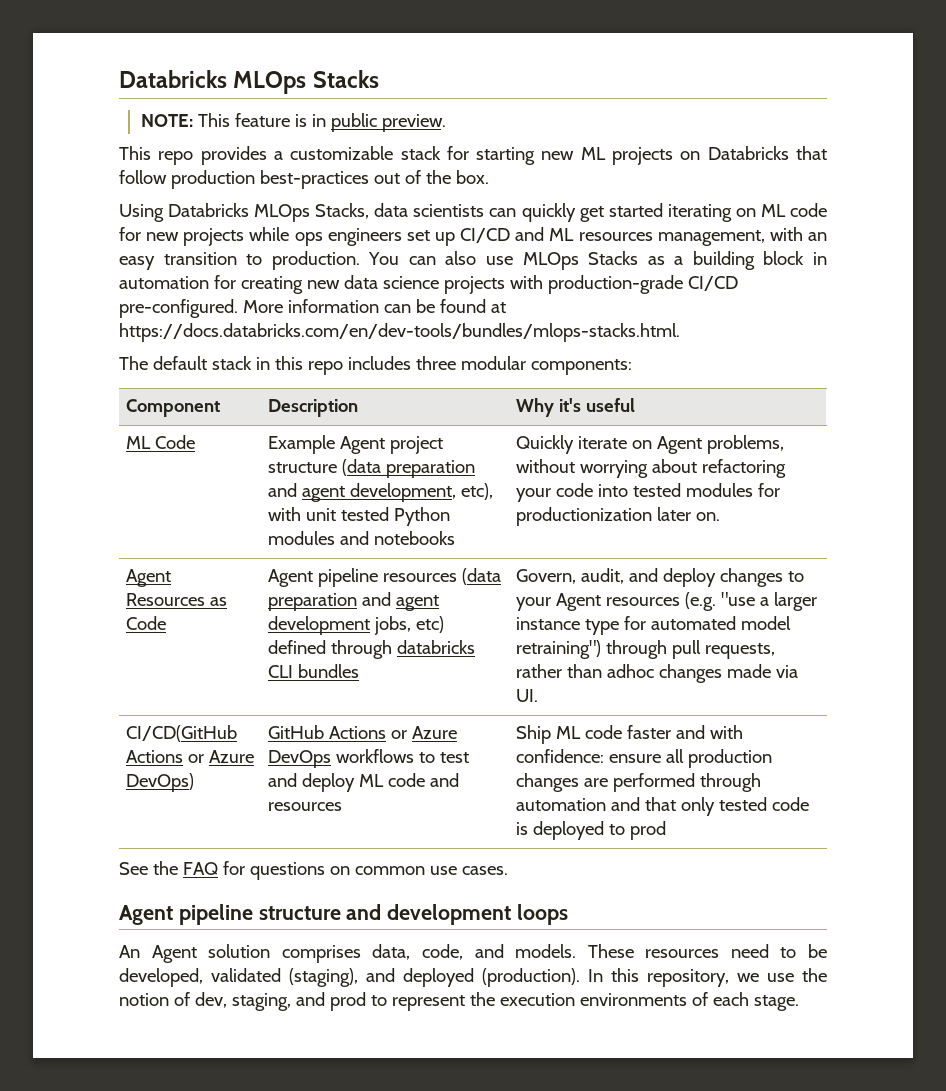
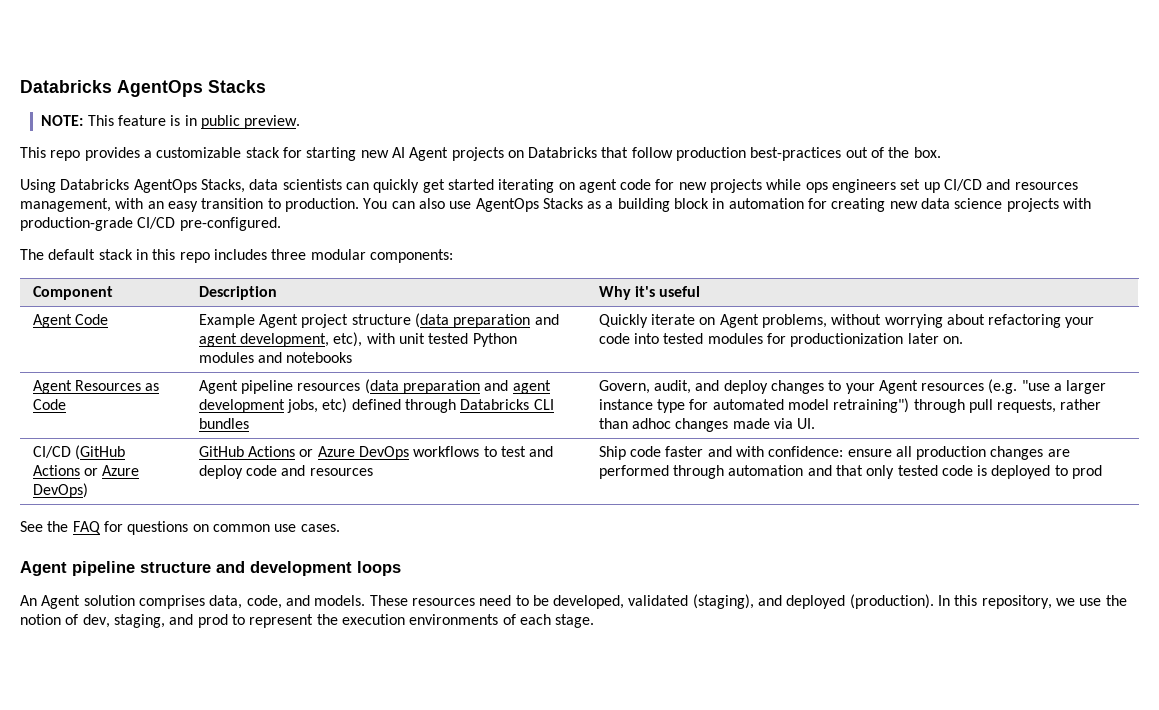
- Databricks MLOps Stacks
+ Databricks AgentOps Stacks
- This repo provides a customizable stack for starting new ML projects on Databricks that follow production best-practices out of the box.
+ This repo provides a customizable stack for starting new AI Agent projects on Databricks that follow production best-practices out of the box.
- Using Databricks MLOps Stacks, data scientists can quickly get started iterating on ML code for new projects while ops engineers set up CI/CD and ML resources management, with an easy transition to production.
+ Using Databricks AgentOps Stacks, data scientists can quickly get started iterating on agent code for new projects while ops engineers set up CI/CD and resources management, with an easy transition to production.
- You can also use MLOps Stacks as a building block in automation for creating new data science projects with production-grade CI/CD pre-configured. More information can be found at https://docs.databricks.com/en/dev-tools/bundles/mlops-stacks.html.
+ You can also use AgentOps Stacks as a building block in automation for creating new data science projects with production-grade CI/CD pre-configured.
- ML Code | Example Agent project structure (data preparation and agent development, etc), with unit tested Python modules and notebooks | Quickly iterate on Agent problems, without worrying about refactoring your code into tested modules for productionization later on.
+ Agent Code | Example Agent project structure (data preparation and agent development, etc), with unit tested Python modules and notebooks | Quickly iterate on Agent problems, without worrying about refactoring your code into tested modules for productionization later on.
- Agent pipeline resources (data preparation and agent development jobs, etc) defined through databricks CLI bundles
+ Agent pipeline resources (data preparation and agent development jobs, etc) defined through Databricks CLI bundles
- CI/CD(GitHub Actions or Azure DevOps)
+ CI/CD (GitHub Actions or Azure DevOps)
- GitHub Actions or Azure DevOps workflows to test and deploy ML code and resources
+ GitHub Actions or Azure DevOps workflows to test and deploy code and resources
- Ship ML code faster and with confidence: ensure all production changes are performed through automation and that only tested code is deployed to prod
+ Ship code faster and with confidence: ensure all production changes are performed through automation and that only tested code is deployed to prod

